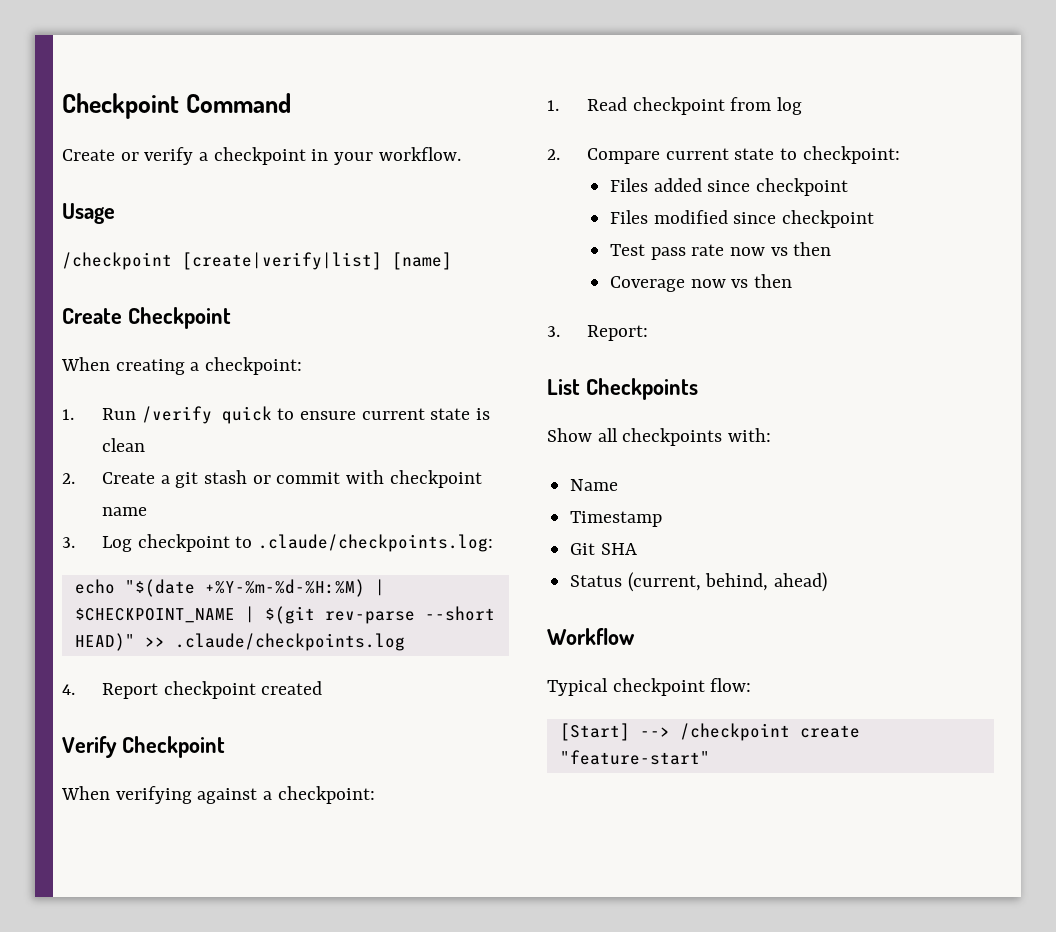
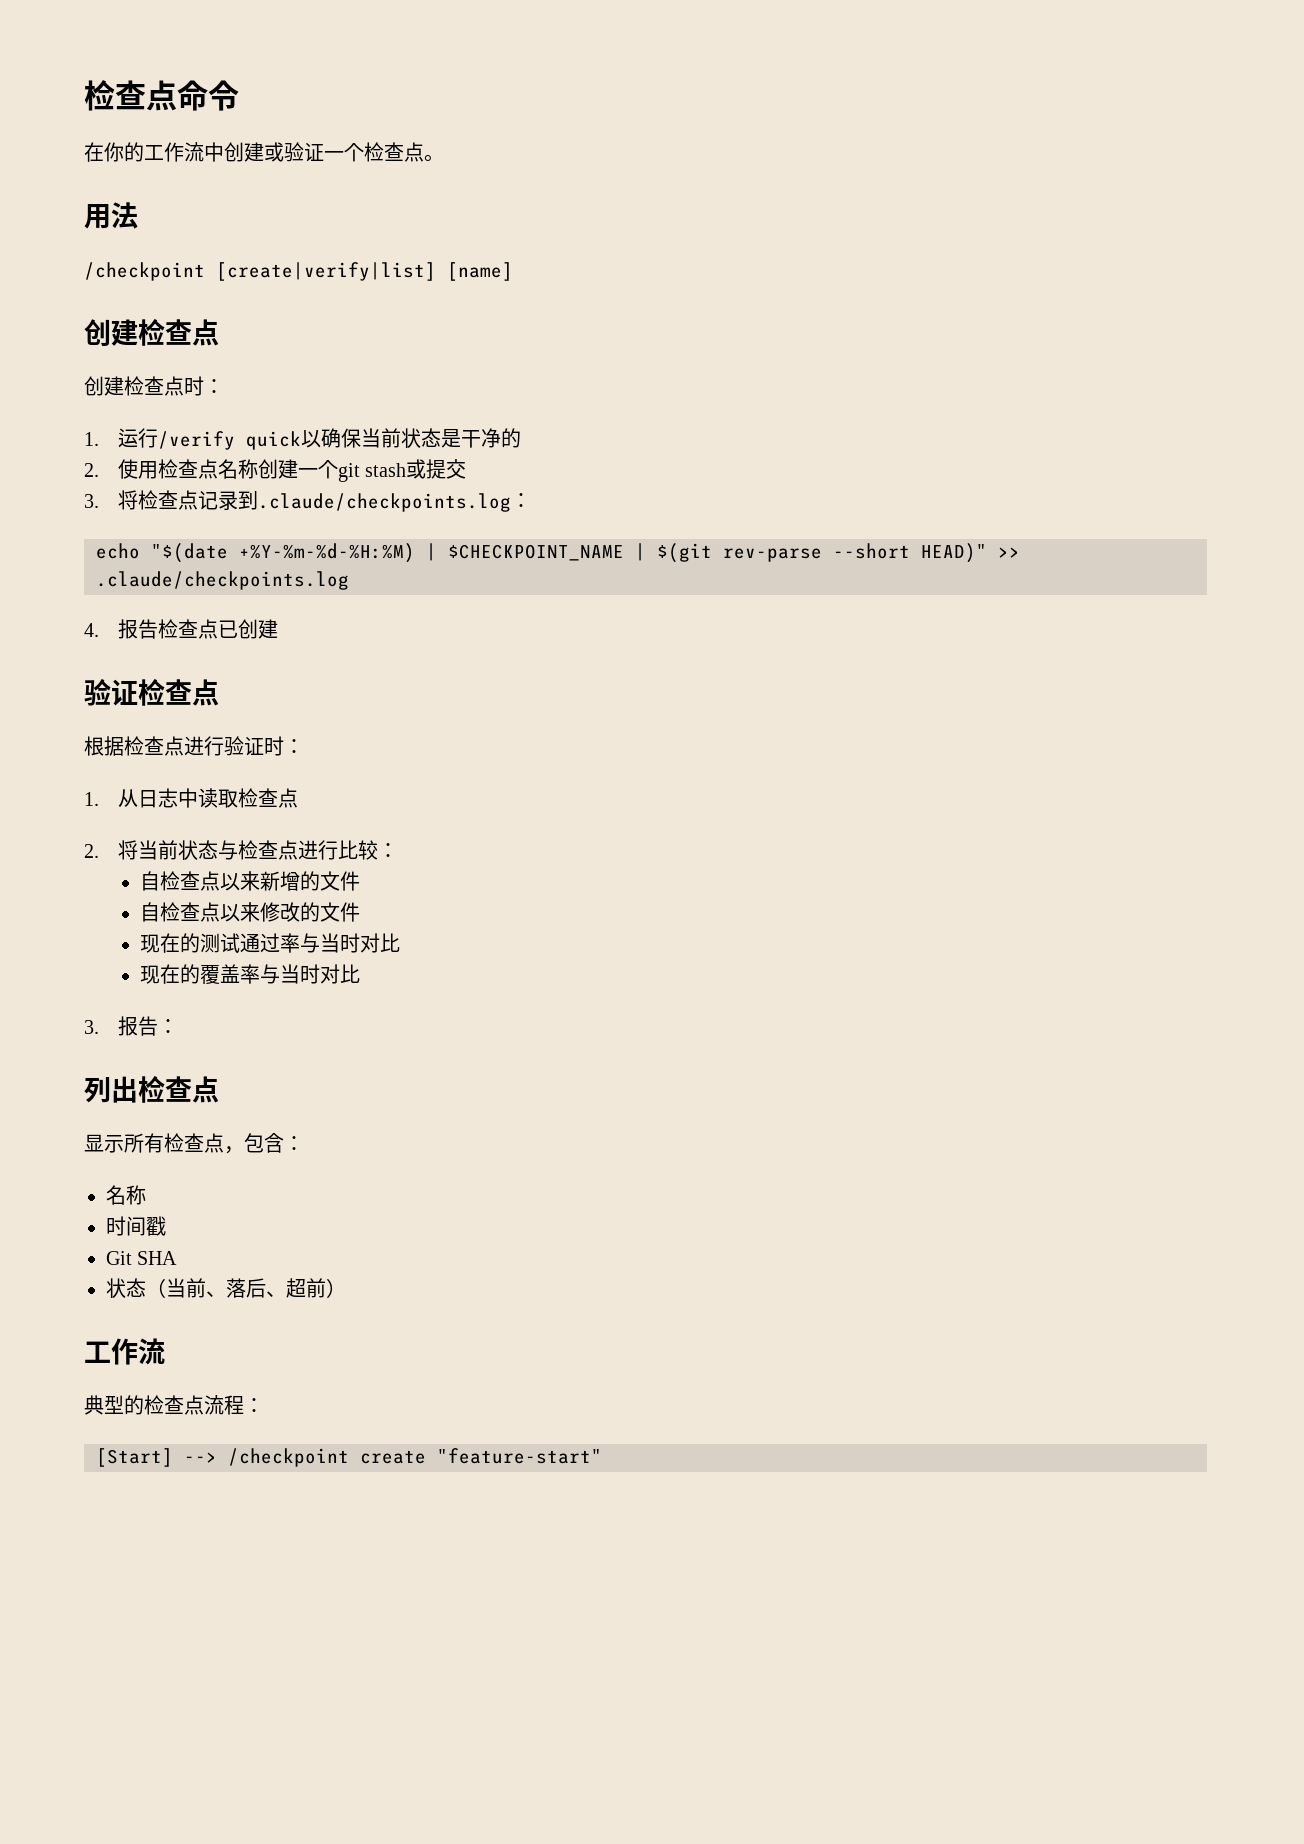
- Checkpoint Command
- Create or verify a checkpoint in your workflow.
- Usage
+ 检查点命令
+ 在你的工作流中创建或验证一个检查点。
+ 用法
  /checkpoint [create|verify|list] [name]
- Create Checkpoint
- When creating a checkpoint:
- 1. Run /verify quick to ensure current state is clean
- 2. Create a git stash or commit with checkpoint name
- 3. Log checkpoint to .claude/checkpoints.log:
+ 创建检查点
+ 创建检查点时：
+ 1.运行/verify quick以确保当前状态是干净的
+ 2.使用检查点名称创建一个git stash或提交
+ 3.将检查点记录到.claude/checkpoints.log：
- 4. Report checkpoint created
- Verify Checkpoint
- When verifying against a checkpoint:
- 1. Read checkpoint from log
- 2. Compare current state to checkpoint:
- Files added since checkpoint
- Files modified since checkpoint
- Test pass rate now vs then
- Coverage now vs then
- 3. Report:
- List Checkpoints
- Show all checkpoints with:
- Name
- Timestamp
+ 4.报告检查点已创建
+ 验证检查点
+ 根据检查点进行验证时：
+ 1.从日志中读取检查点
+ 2.将当前状态与检查点进行比较：
+ 自检查点以来新增的文件
+ 自检查点以来修改的文件
+ 现在的测试通过率与当时对比
+ 现在的覆盖率与当时对比
+ 3.报告：
+ 列出检查点
+ 显示所有检查点，包含：
+ 名称
+ 时间戳
  Git SHA
- Status (current, behind, ahead)
- Workflow
- Typical checkpoint flow:
+ 状态（当前、落后、超前）
+ 工作流
+ 典型的检查点流程：

